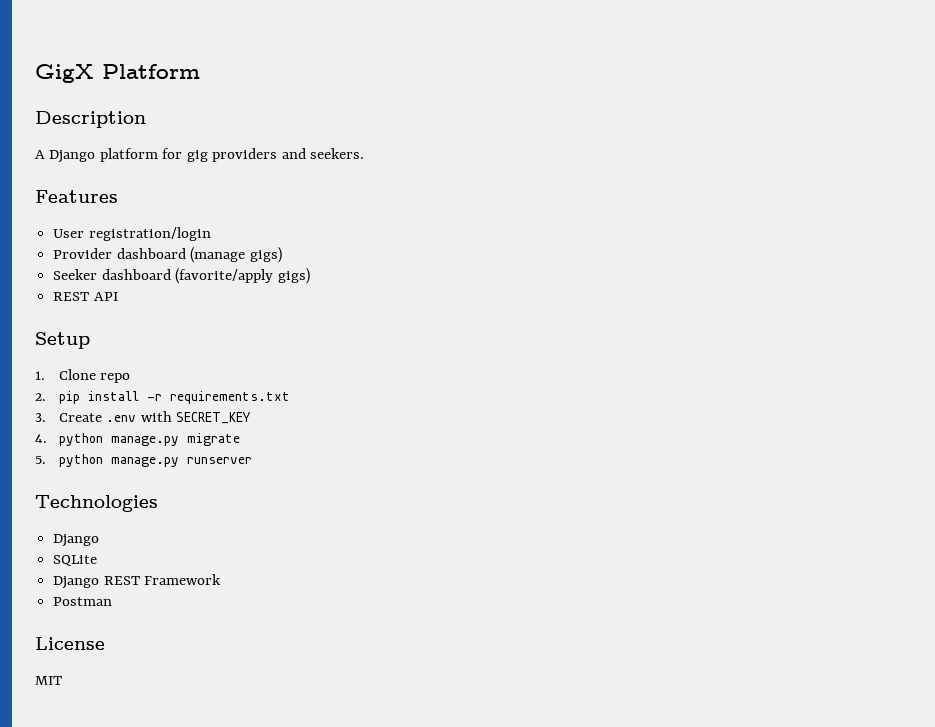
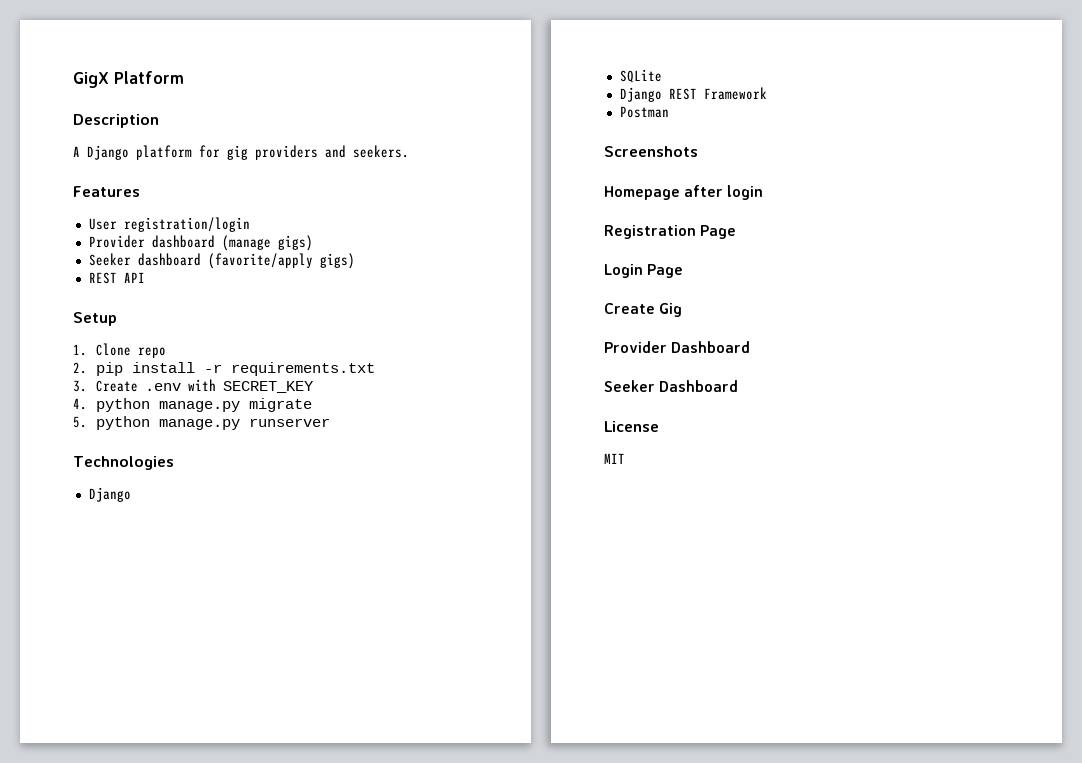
+ Screenshots
+ Homepage after login
+ Registration Page
+ Login Page
+ Create Gig
+ Provider Dashboard
+ Seeker Dashboard

